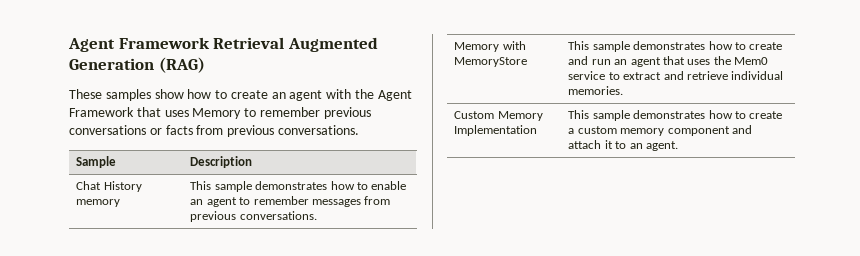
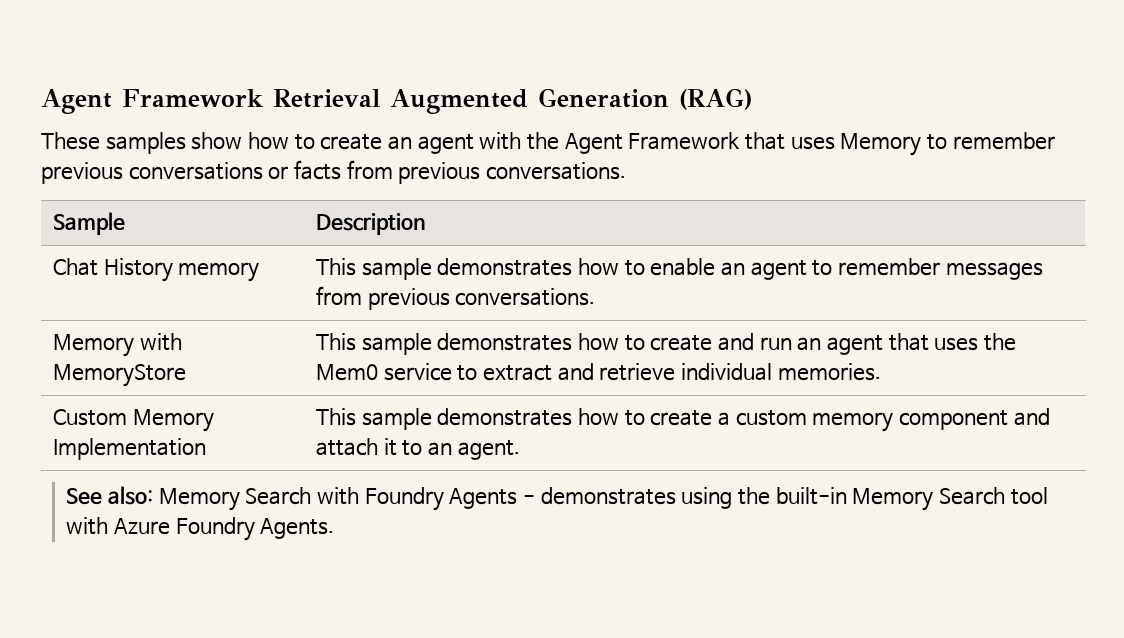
+ See also: Memory Search with Foundry Agents - demonstrates using the built-in Memory Search tool with Azure Foundry Agents.

